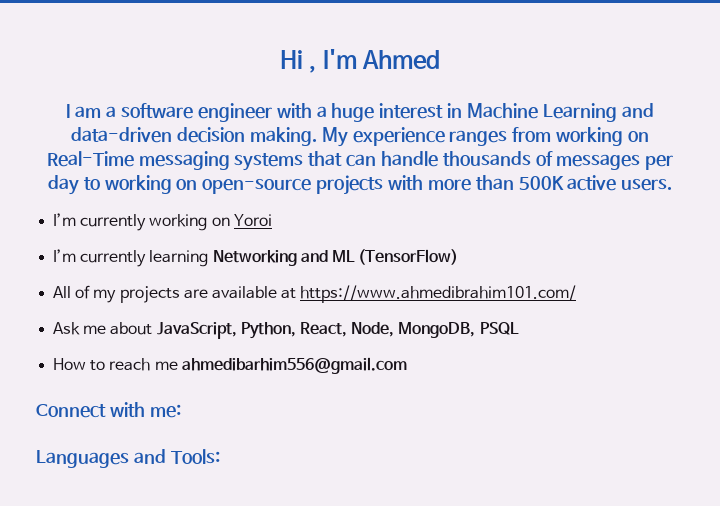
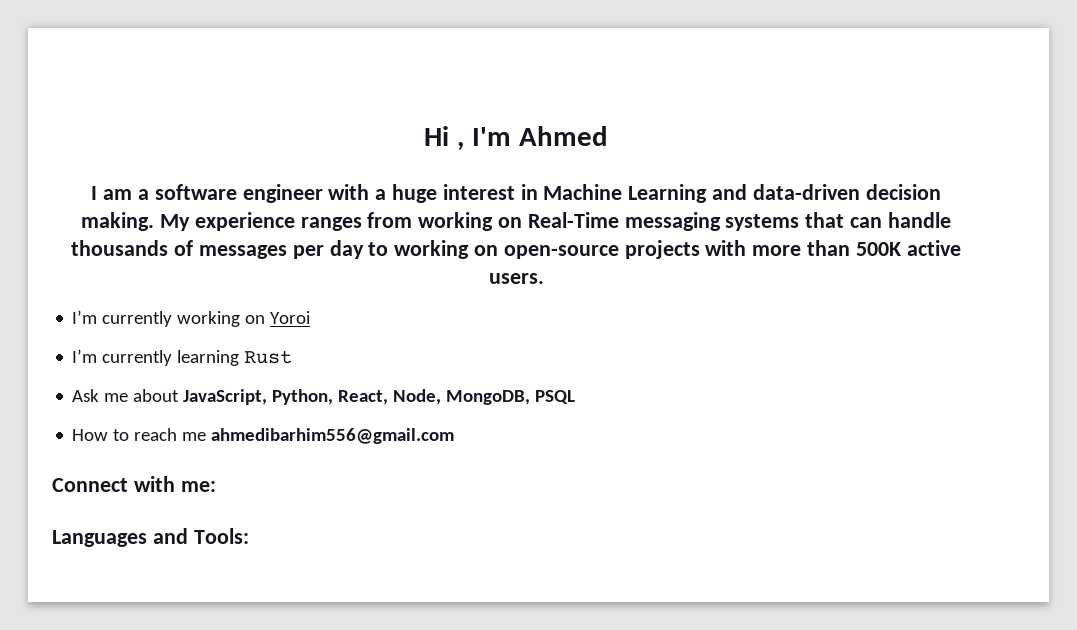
- I’m currently learning Networking and ML (TensorFlow)
- All of my projects are available at https://www.ahmedibrahim101.com/
+ I’m currently learning Rust

